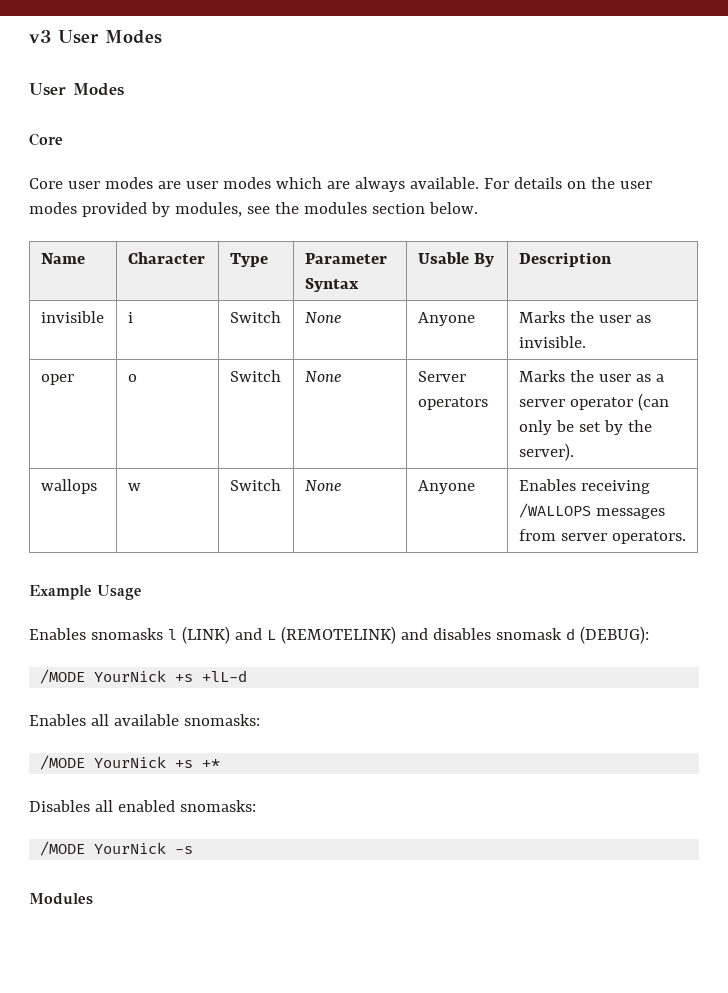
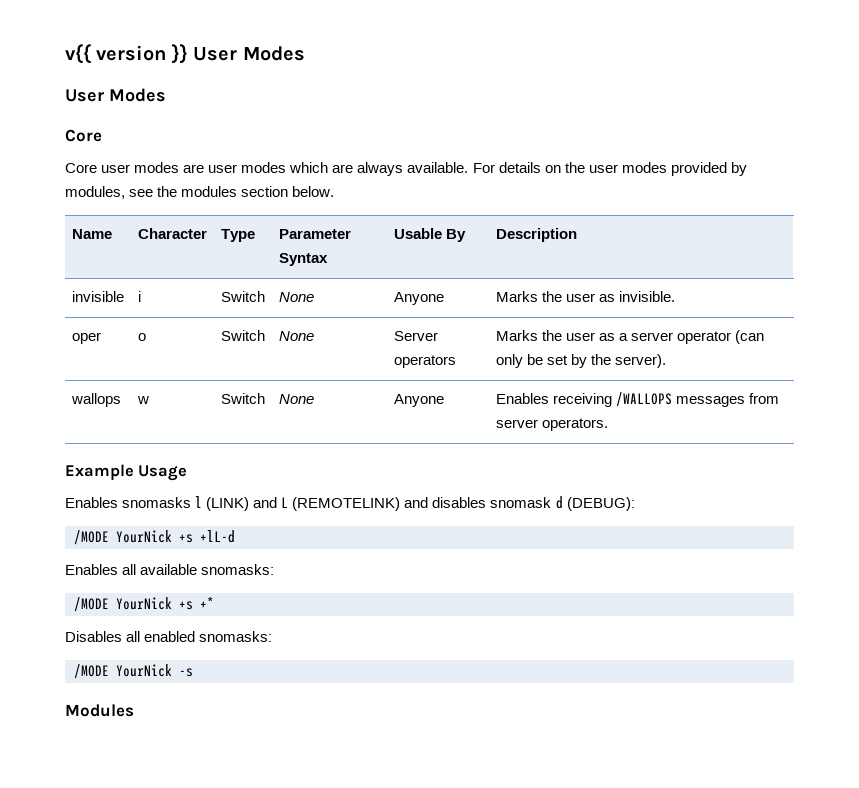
- v3 User Modes
+ v{{ version }} User Modes

